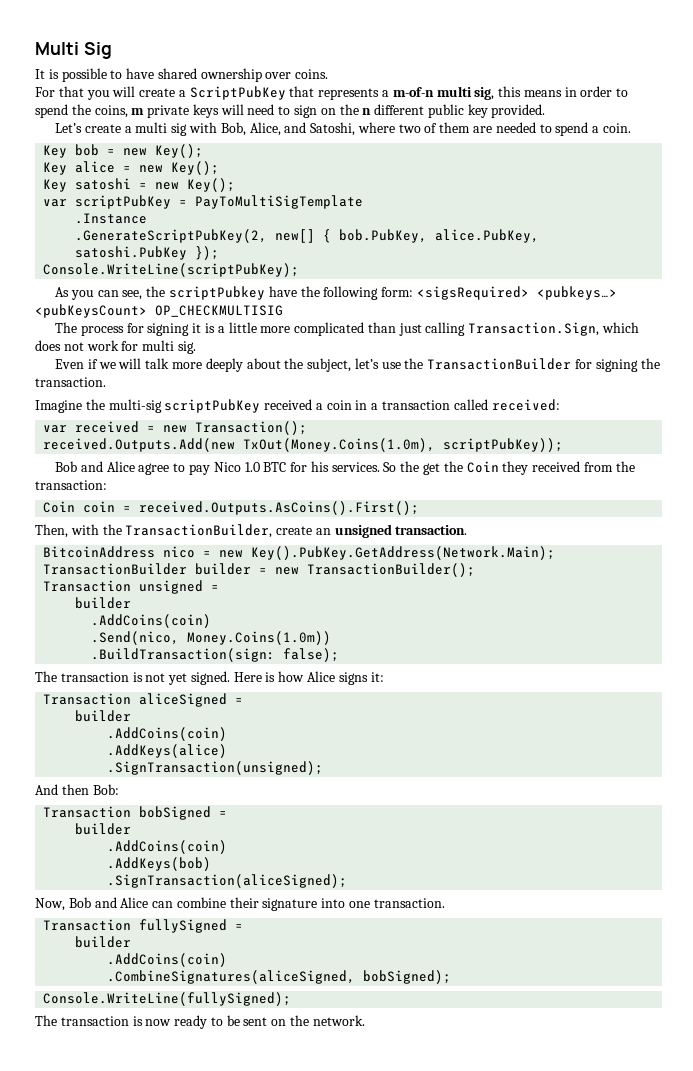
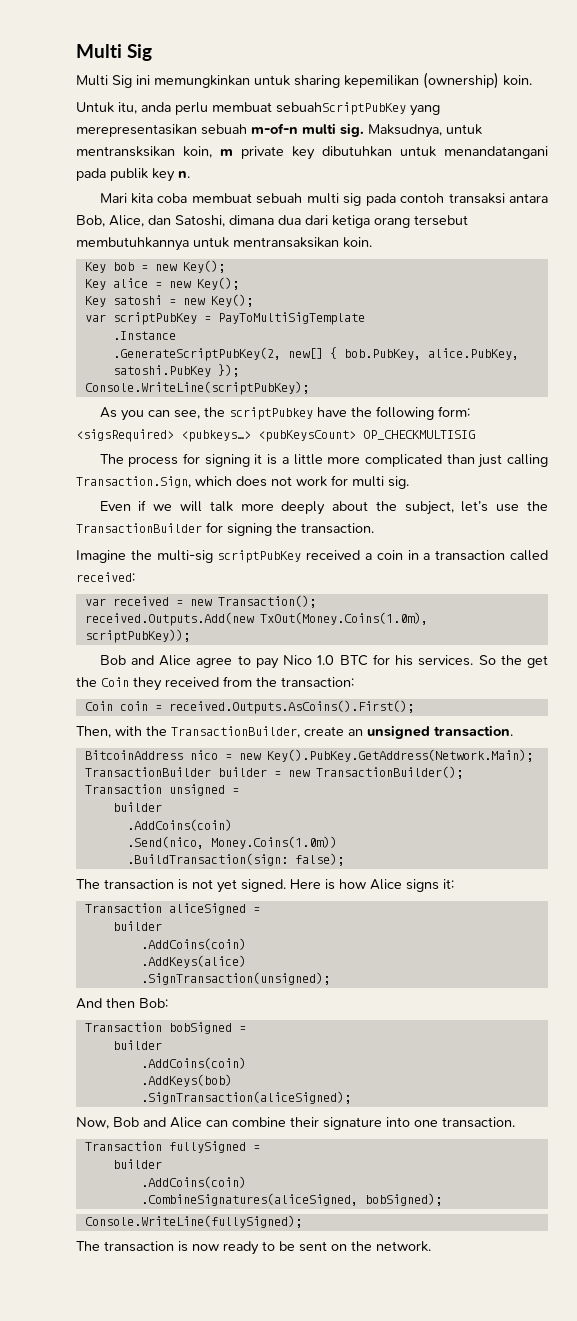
- It is possible to have shared ownership over coins.
- For that you will create a ScriptPubKey that represents a m-of-n multi sig, this means in order to spend the coins, m private keys will need to sign on the n different public key provided.
- Let’s create a multi sig with Bob, Alice, and Satoshi, where two of them are needed to spend a coin.
+ Multi Sig ini memungkinkan untuk sharing kepemilikan (ownership) koin.
+ Untuk itu, anda perlu membuat sebuahScriptPubKey yang merepresentasikan sebuah m-of-n multi sig. Maksudnya, untuk mentransksikan koin, m private key dibutuhkan untuk menandatangani pada publik key n.
+ Mari kita coba membuat sebuah multi sig pada contoh transaksi antara Bob, Alice, dan Satoshi, dimana dua dari ketiga orang tersebut membutuhkannya untuk mentransaksikan koin.

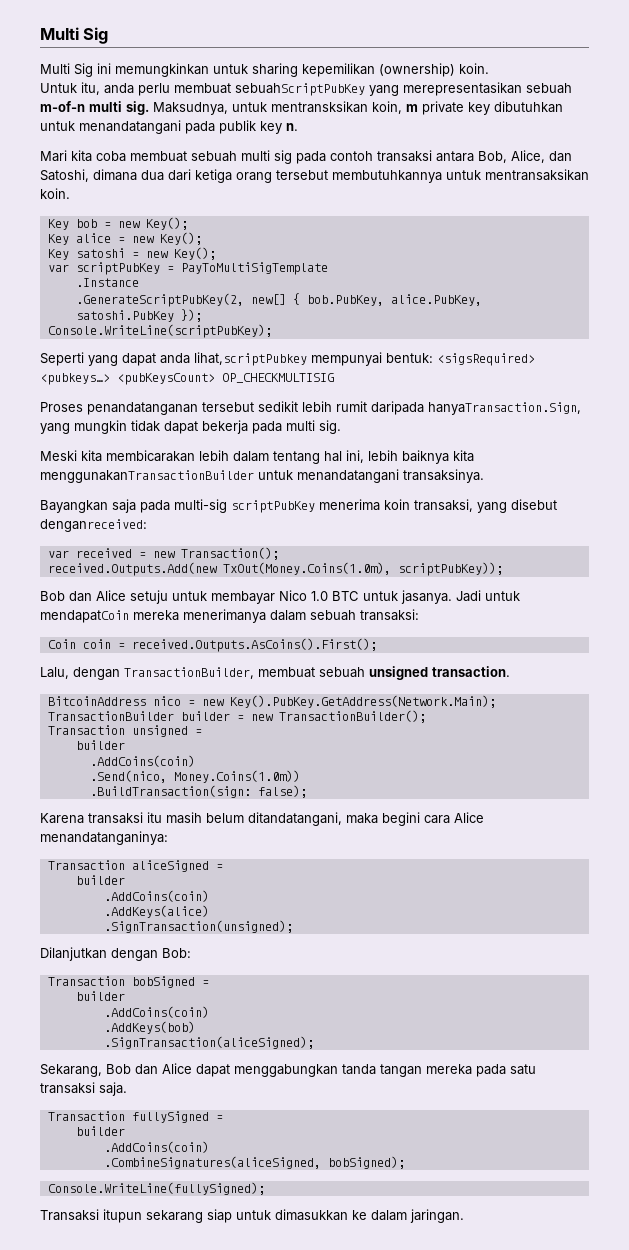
- As you can see, the scriptPubkey have the following form: <sigsRequired> <pubkeys…> <pubKeysCount> OP_CHECKMULTISIG
- The process for signing it is a little more complicated than just calling Transaction.Sign, which does not work for multi sig.
- Even if we will talk more deeply about the subject, let’s use the TransactionBuilder for signing the transaction.
- Imagine the multi-sig scriptPubKey received a coin in a transaction called received:
+ Seperti yang dapat anda lihat,scriptPubkey mempunyai bentuk: <sigsRequired> <pubkeys…> <pubKeysCount> OP_CHECKMULTISIG
+ Proses penandatanganan tersebut sedikit lebih rumit daripada hanyaTransaction.Sign, yang mungkin tidak dapat bekerja pada multi sig.
+ Meski kita membicarakan lebih dalam tentang hal ini, lebih baiknya kita menggunakanTransactionBuilder untuk menandatangani transaksinya.
+ Bayangkan saja pada multi-sig scriptPubKey menerima koin transaksi, yang disebut denganreceived:
- Bob and Alice agree to pay Nico 1.0 BTC for his services. So the get the Coin they received from the transaction:
+ Bob dan Alice setuju untuk membayar Nico 1.0 BTC untuk jasanya. Jadi untuk mendapatCoin mereka menerimanya dalam sebuah transaksi:
  Coin coin = received.Outputs.AsCoins().First();
- Then, with the TransactionBuilder, create an unsigned transaction.
+ Lalu, dengan TransactionBuilder, membuat sebuah unsigned transaction.
- The transaction is not yet signed. Here is how Alice signs it:
+ Karena transaksi itu masih belum ditandatangani, maka begini cara Alice menandatanganinya:
- And then Bob:
+ Dilanjutkan dengan Bob:
- Now, Bob and Alice can combine their signature into one transaction.
+ Sekarang, Bob dan Alice dapat menggabungkan tanda tangan mereka pada satu transaksi saja.
- The transaction is now ready to be sent on the network.
+ Transaksi itupun sekarang siap untuk dimasukkan ke dalam jaringan.

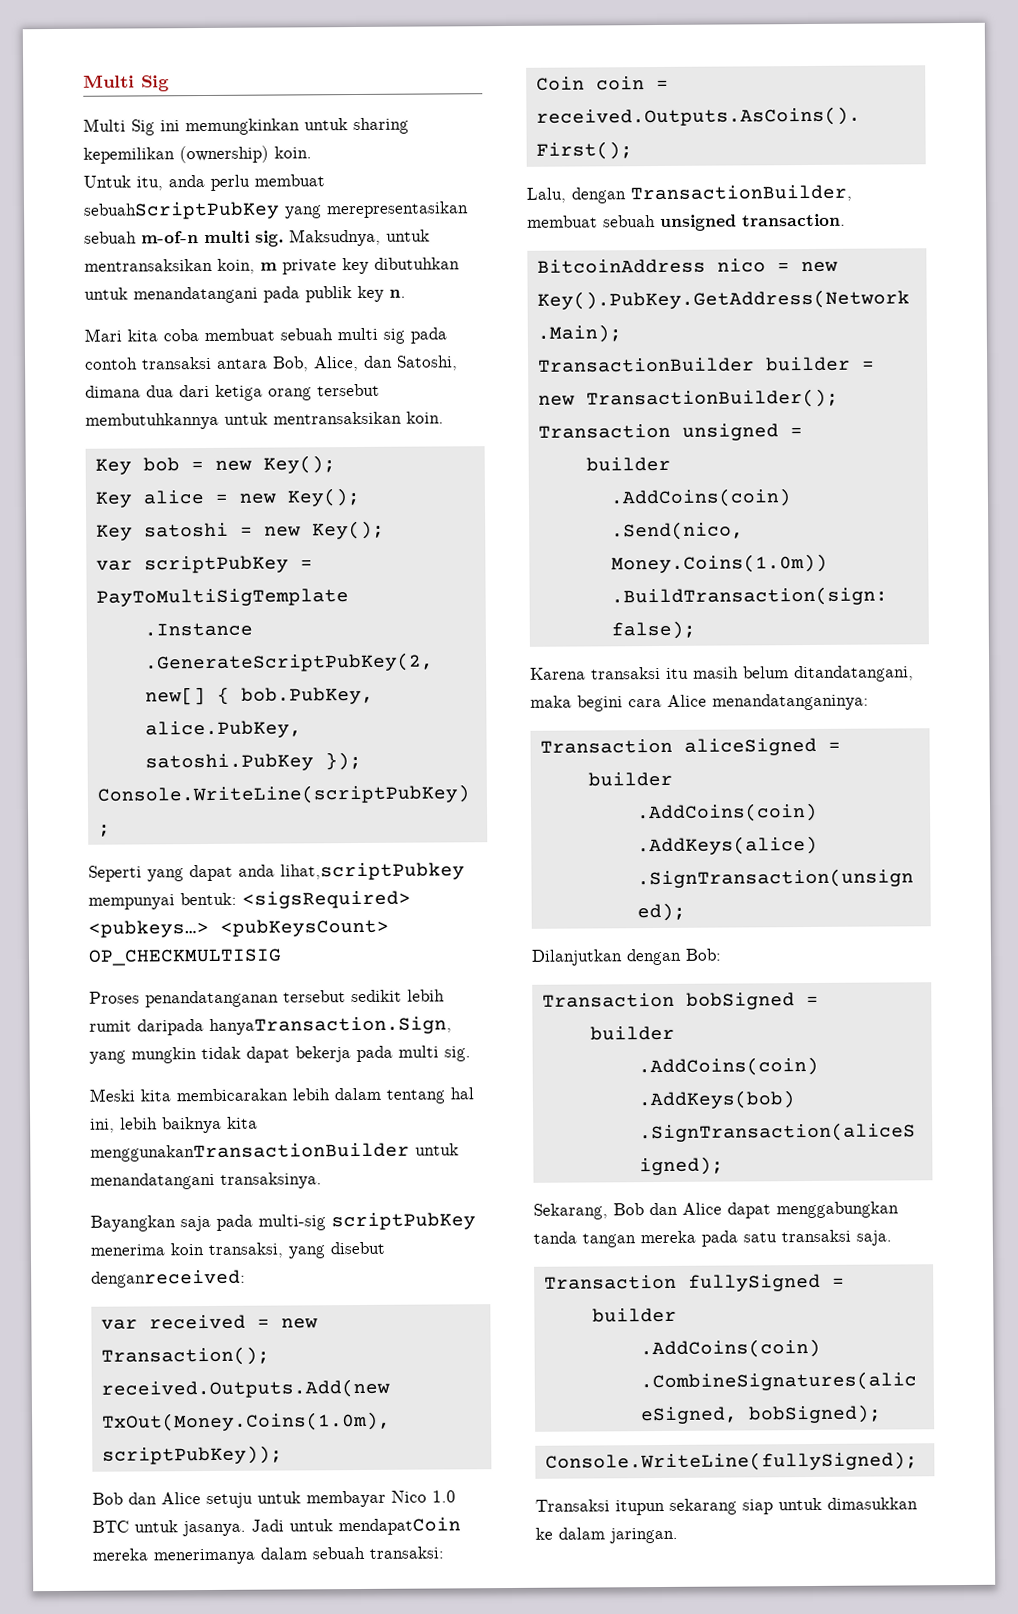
- Maksudnya, untuk mentransksikan koin, m private key dibutuhkan untuk menandatangani pada publik key n.
+ Maksudnya, untuk mentransaksikan koin, m private key dibutuhkan untuk menandatangani pada publik key n.

